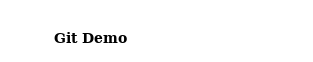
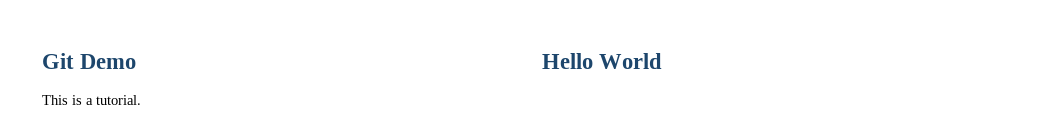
+ This is a tutorial.
+ Hello World

